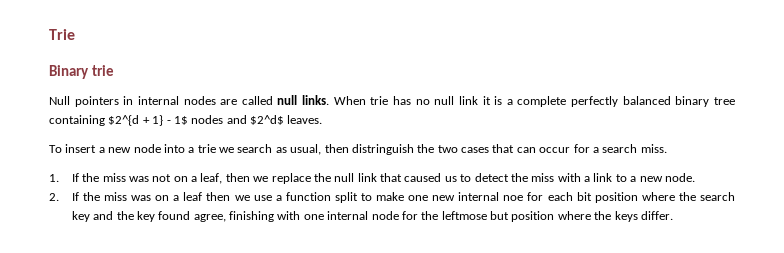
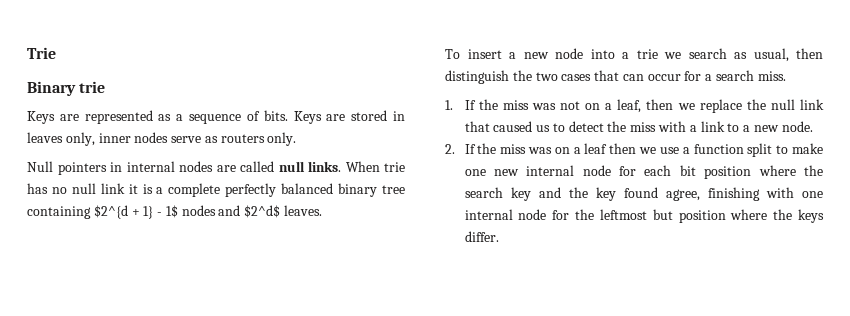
+ Keys are represented as a sequence of bits. Keys are stored in leaves only, inner nodes serve as routers only.
- To insert a new node into a trie we search as usual, then distringuish the two cases that can occur for a search miss.
+ To insert a new node into a trie we search as usual, then distinguish the two cases that can occur for a search miss.
- 2. If the miss was on a leaf then we use a function split to make one new internal noe for each bit position where the search key and the key found agree, finishing with one internal node for the leftmose but position where the keys differ.
+ 2. If the miss was on a leaf then we use a function split to make one new internal node for each bit position where the search key and the key found agree, finishing with one internal node for the leftmost but position where the keys differ.

